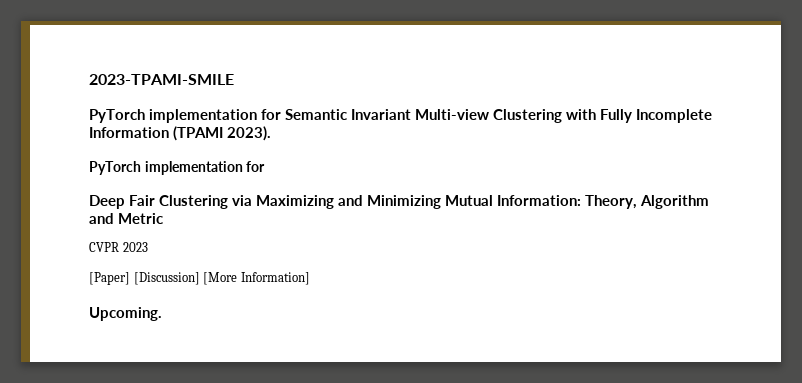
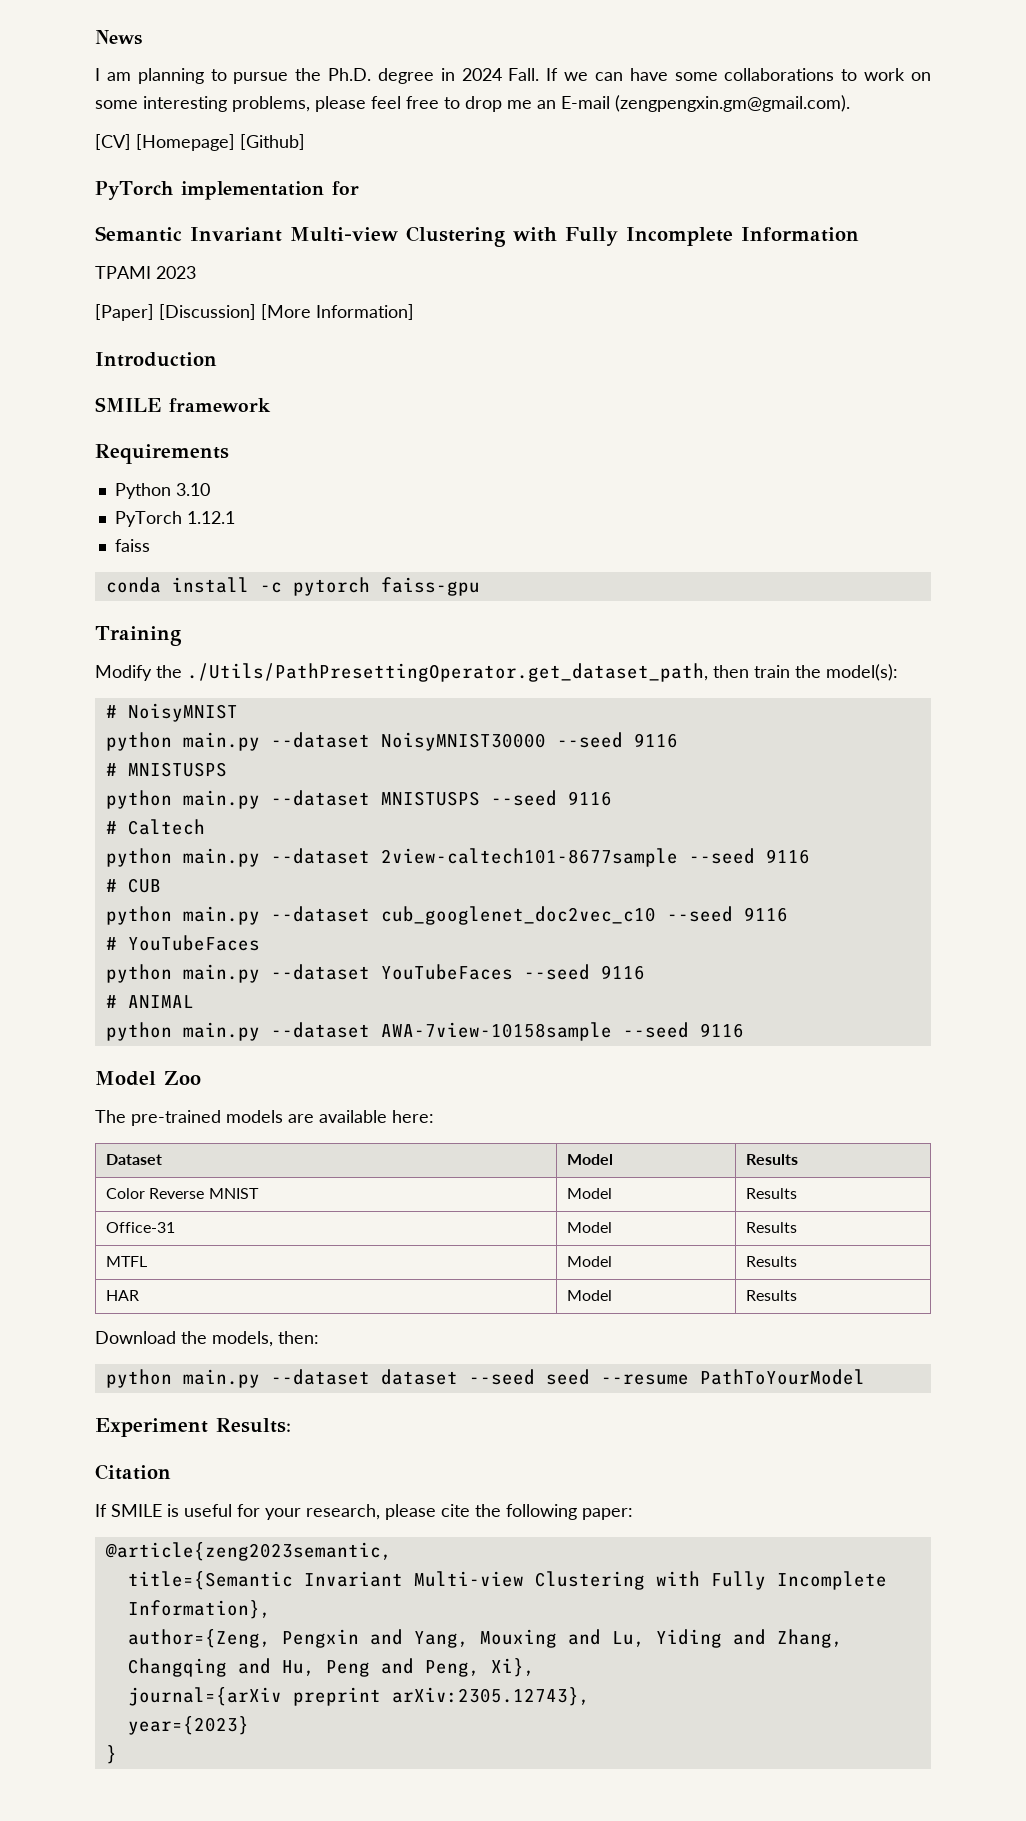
- 2023-TPAMI-SMILE
- PyTorch implementation for Semantic Invariant Multi-view Clustering with Fully Incomplete Information (TPAMI 2023).
+ News
+ I am planning to pursue the Ph.D. degree in 2024 Fall. If we can have some collaborations to work on some interesting problems, please feel free to drop me an E-mail (zengpengxin.gm@gmail.com).
+ [CV] [Homepage] [Github]
  PyTorch implementation for
- Deep Fair Clustering via Maximizing and Minimizing Mutual Information: Theory, Algorithm and Metric
- CVPR 2023
+ Semantic Invariant Multi-view Clustering with Fully Incomplete Information
+ TPAMI 2023
- Upcoming.
+ Introduction
+ SMILE framework
+ Requirements
+ Python 3.10
+ PyTorch 1.12.1
+ faiss
+ conda install -c pytorch faiss-gpu
+ Training
+ Modify the ./Utils/PathPresettingOperator.get_dataset_path, then train the model(s):
+ # NoisyMNIST
+ python main.py --dataset NoisyMNIST30000 --seed 9116
+ # MNISTUSPS
+ python main.py --dataset MNISTUSPS --seed 9116
+ # Caltech
+ python main.py --dataset 2view-caltech101-8677sample --seed 9116
+ # CUB
+ python main.py --dataset cub_googlenet_doc2vec_c10 --seed 9116
+ # YouTubeFaces
+ python main.py --dataset YouTubeFaces --seed 9116
+ # ANIMAL
+ python main.py --dataset AWA-7view-10158sample --seed 9116
+ Model Zoo
+ The pre-trained models are available here:
+ Dataset | Model | Results
+ Color Reverse MNIST | Model | Results
+ Office-31 | Model | Results
+ MTFL | Model | Results
+ HAR | Model | Results
+ Download the models, then:
+ python main.py --dataset dataset --seed seed --resume PathToYourModel
+ Experiment Results:
+ Citation
+ If SMILE is useful for your research, please cite the following paper:
+ @article{zeng2023semantic,
+ title={Semantic Invariant Multi-view Clustering with Fully Incomplete Information},
+ author={Zeng, Pengxin and Yang, Mouxing and Lu, Yiding and Zhang, Changqing and Hu, Peng and Peng, Xi},
+ journal={arXiv preprint arXiv:2305.12743},
+ year={2023}
+ }

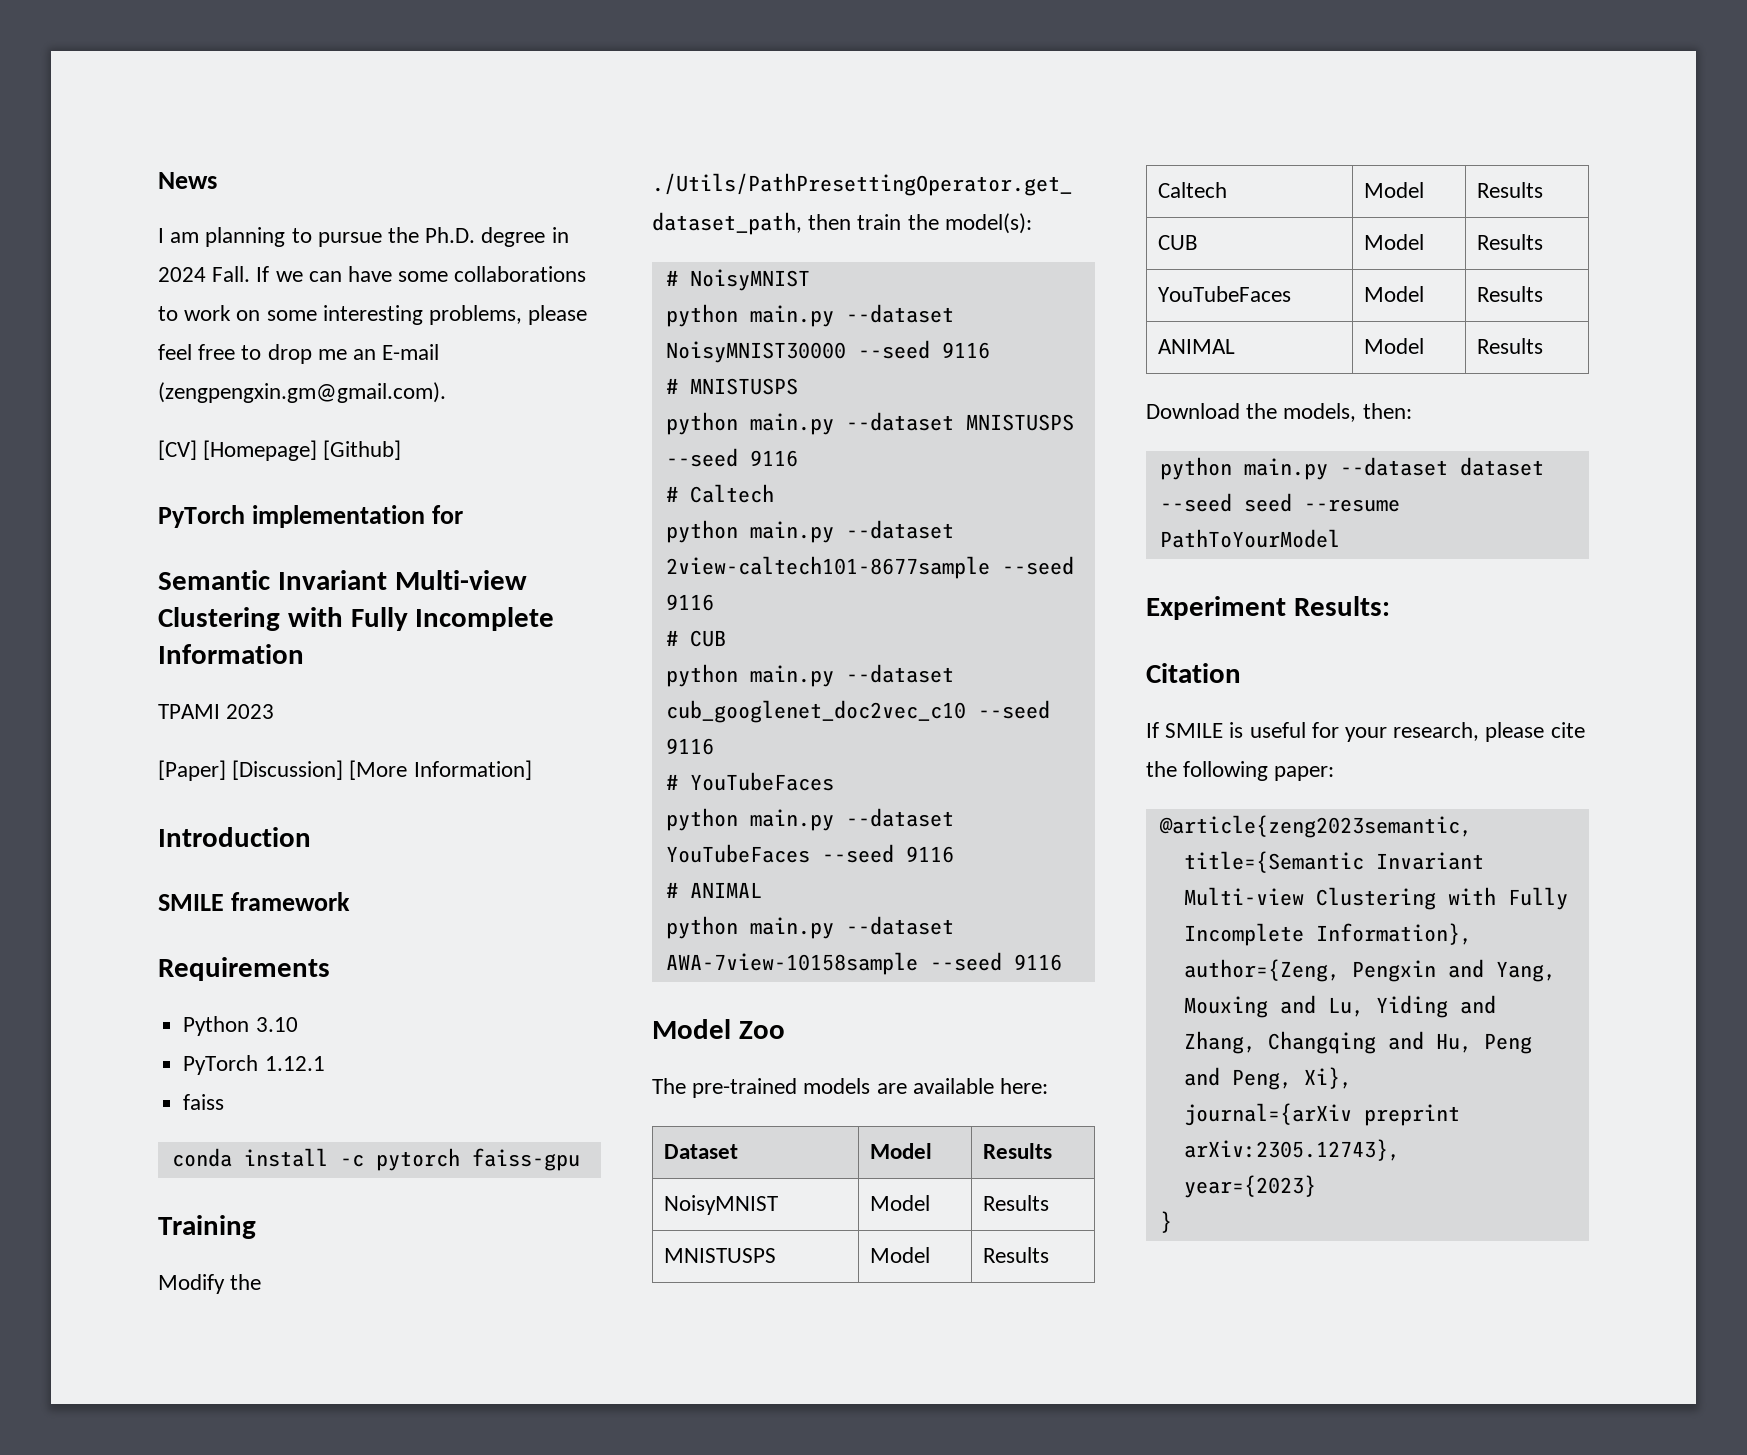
- Color Reverse MNIST | Model | Results
- Office-31 | Model | Results
- MTFL | Model | Results
- HAR | Model | Results
+ NoisyMNIST | Model | Results
+ MNISTUSPS | Model | Results
+ Caltech | Model | Results
+ CUB | Model | Results
+ YouTubeFaces | Model | Results
+ ANIMAL | Model | Results

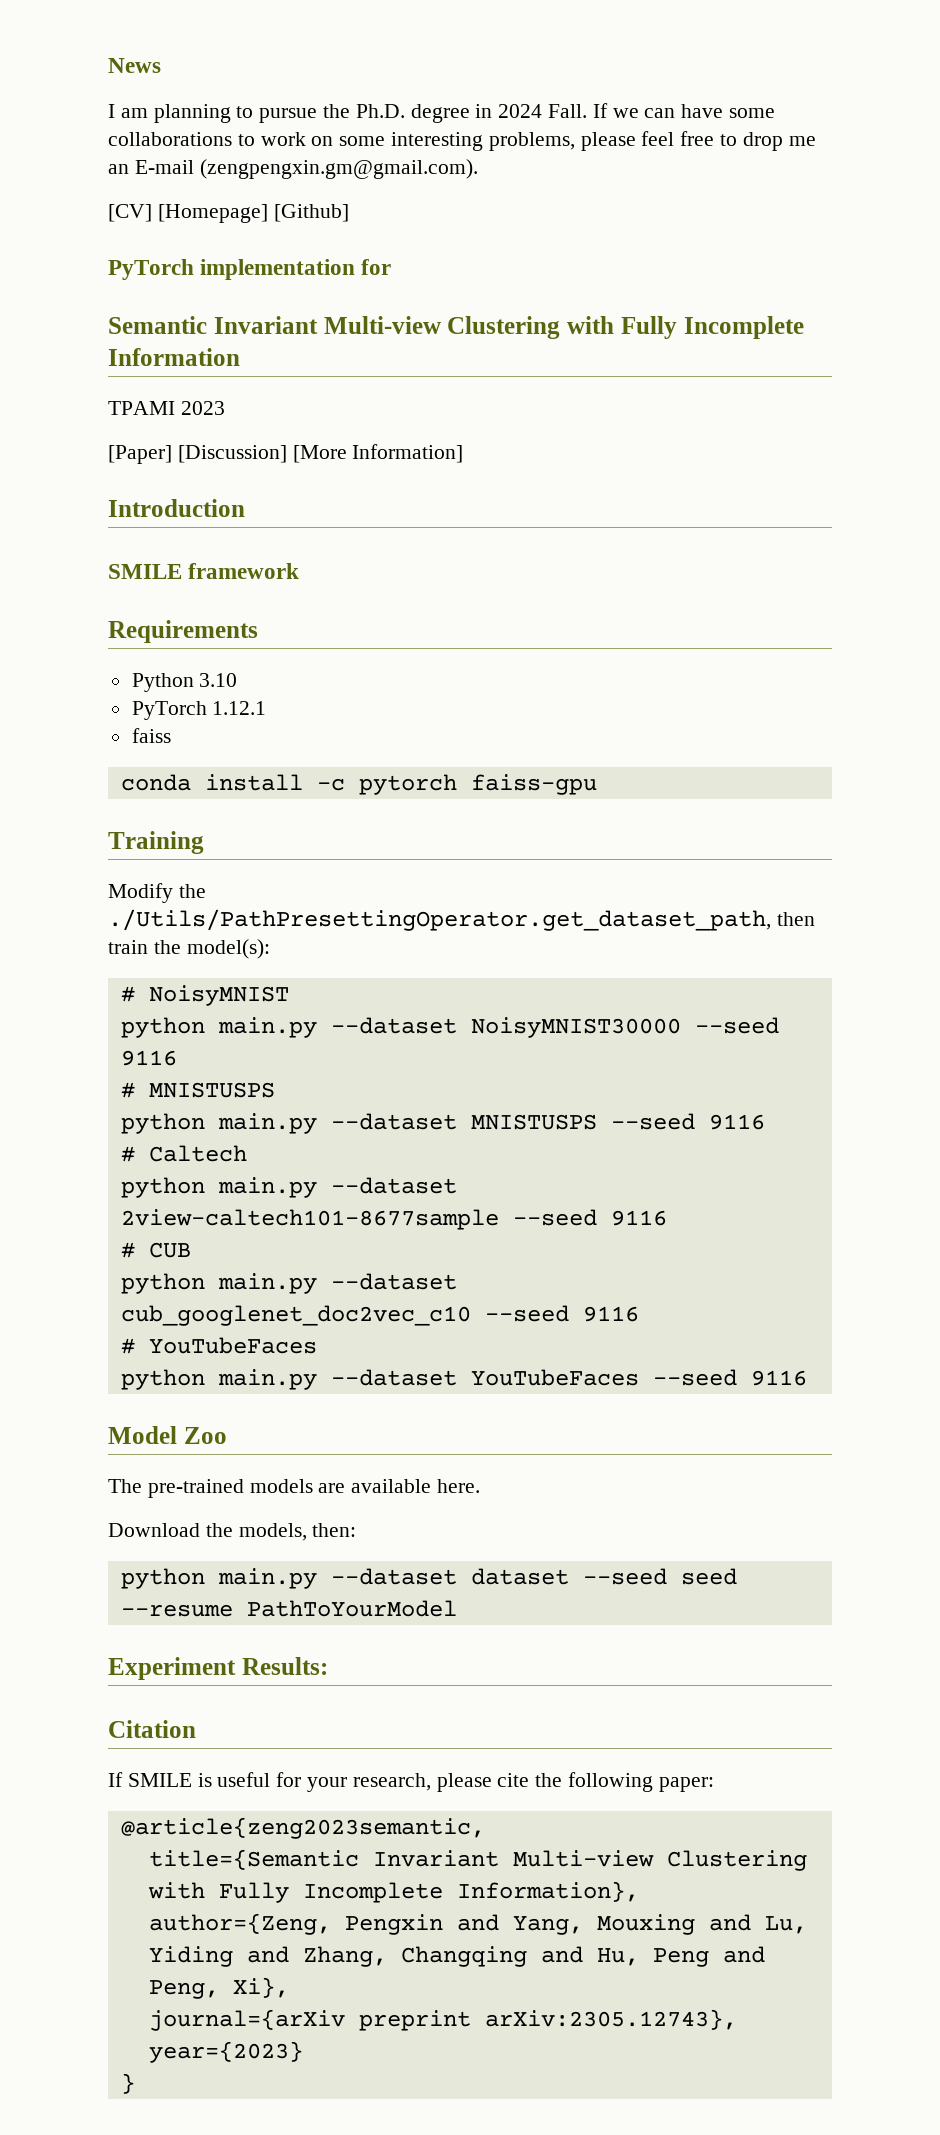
- # ANIMAL
- python main.py --dataset AWA-7view-10158sample --seed 9116
- The pre-trained models are available here:
- Dataset | Model | Results
- NoisyMNIST | Model | Results
- MNISTUSPS | Model | Results
- Caltech | Model | Results
- CUB | Model | Results
- YouTubeFaces | Model | Results
- ANIMAL | Model | Results
+ The pre-trained models are available here.

